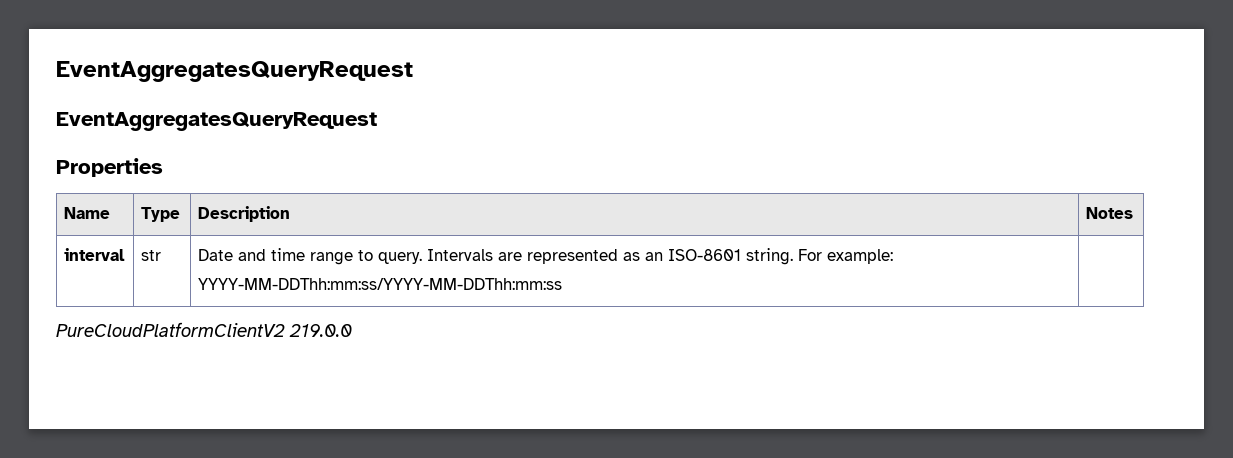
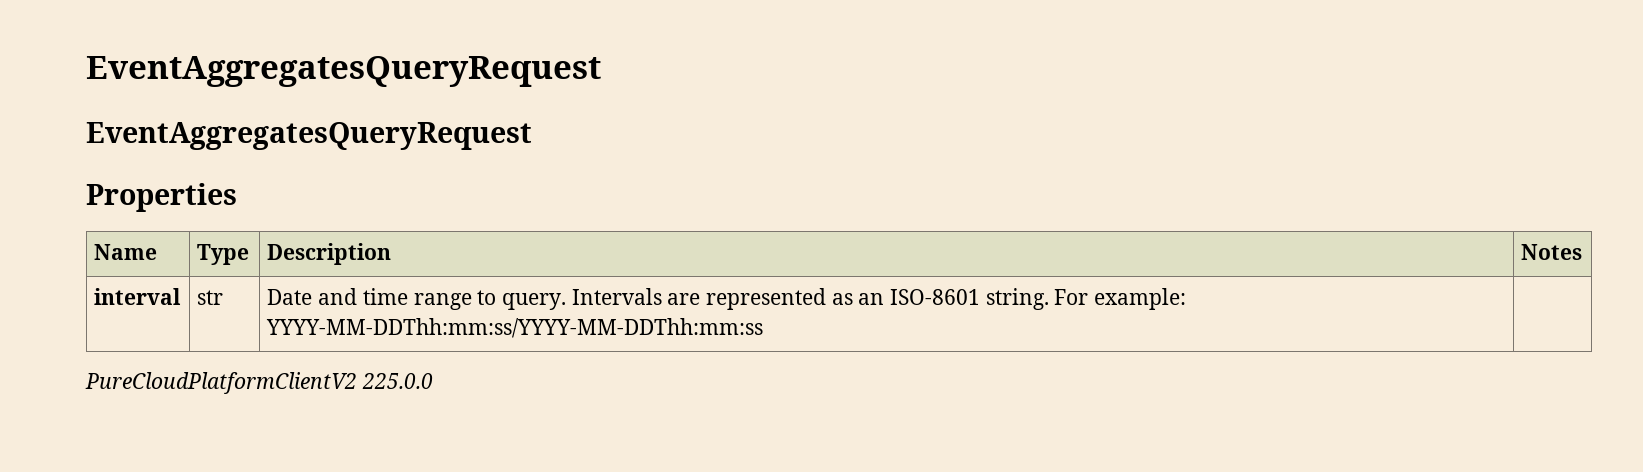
- PureCloudPlatformClientV2 219.0.0
+ PureCloudPlatformClientV2 225.0.0

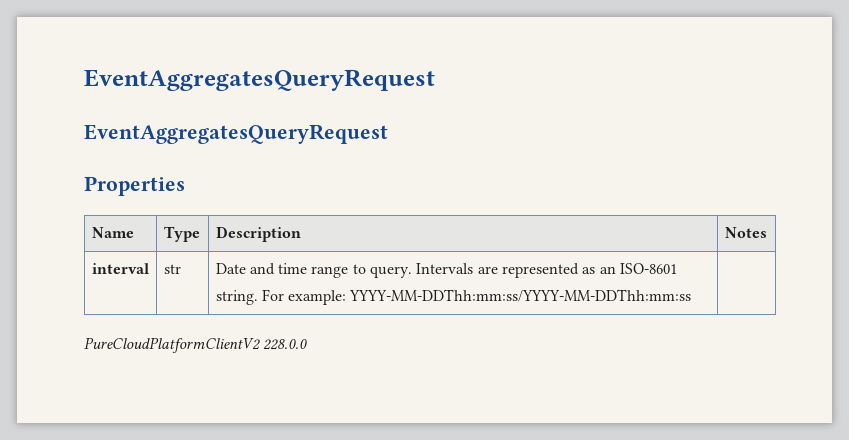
- PureCloudPlatformClientV2 225.0.0
+ PureCloudPlatformClientV2 228.0.0

